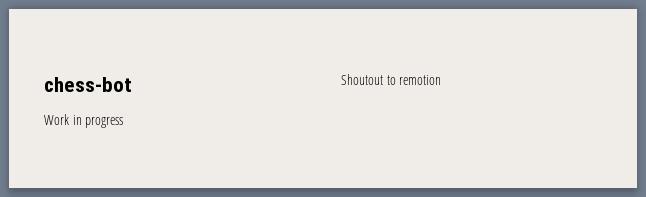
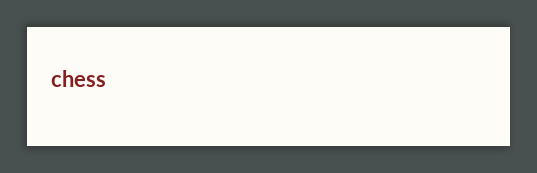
- chess-bot
- Work in progress
- Shoutout to remotion
+ chess

